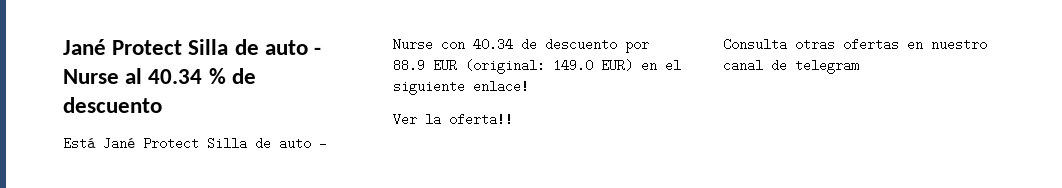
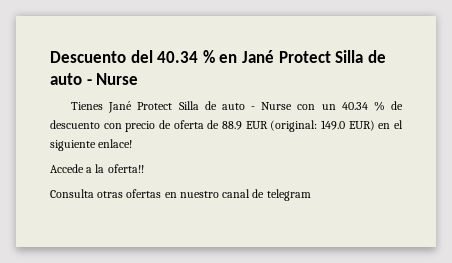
- Jané Protect Silla de auto - Nurse al 40.34 % de descuento
- Está Jané Protect Silla de auto - Nurse con 40.34 de descuento por 88.9 EUR (original: 149.0 EUR) en el siguiente enlace!
+ Descuento del 40.34 % en Jané Protect Silla de auto - Nurse
+ Tienes Jané Protect Silla de auto - Nurse con un 40.34 % de descuento con precio de oferta de 88.9 EUR (original: 149.0 EUR) en el siguiente enlace!
- Ver la oferta!!
+ Accede a la oferta!!

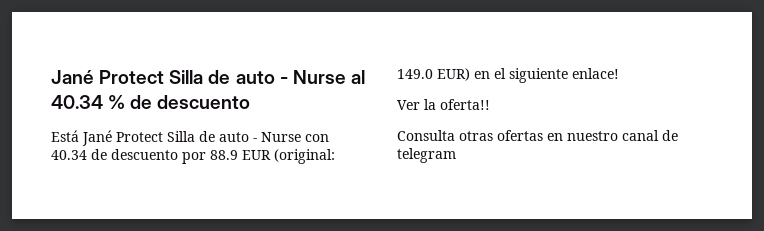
- Descuento del 40.34 % en Jané Protect Silla de auto - Nurse
- Tienes Jané Protect Silla de auto - Nurse con un 40.34 % de descuento con precio de oferta de 88.9 EUR (original: 149.0 EUR) en el siguiente enlace!
+ Jané Protect Silla de auto - Nurse al 40.34 % de descuento
+ Está Jané Protect Silla de auto - Nurse con 40.34 de descuento por 88.9 EUR (original: 149.0 EUR) en el siguiente enlace!
- Accede a la oferta!!
+ Ver la oferta!!

